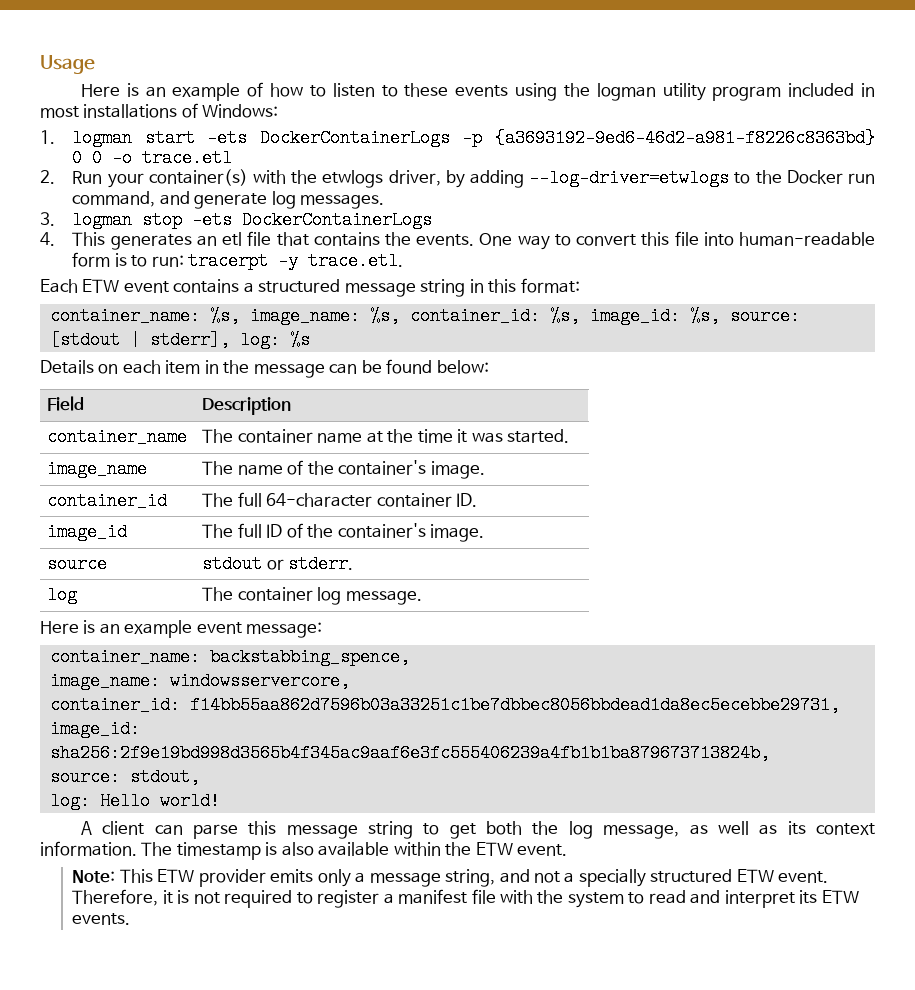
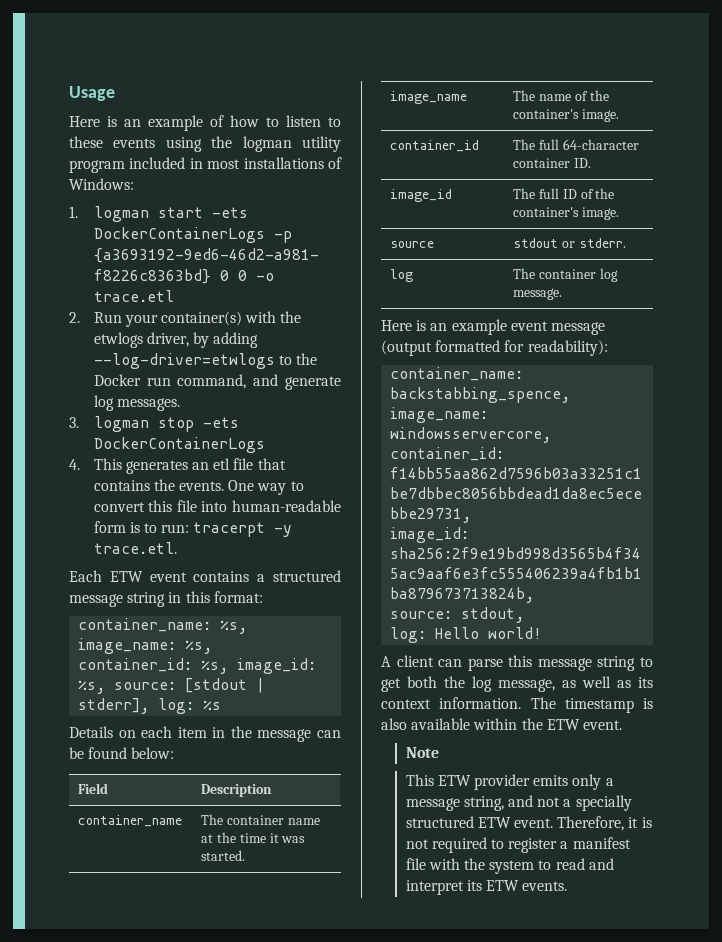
- Here is an example event message:
+ Here is an example event message (output formatted for readability):
- Note: This ETW provider emits only a message string, and not a specially structured ETW event.
+ Note
+ This ETW provider emits only a message string, and not a specially structured ETW event.

